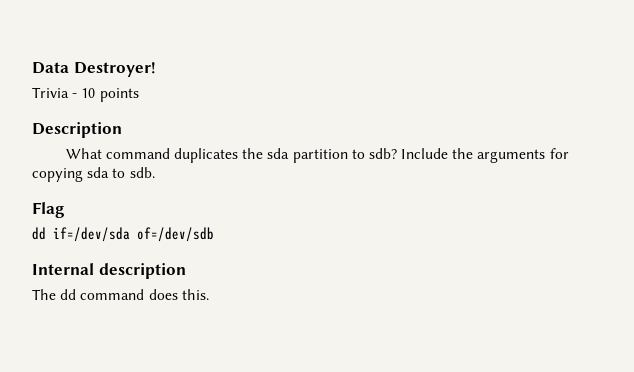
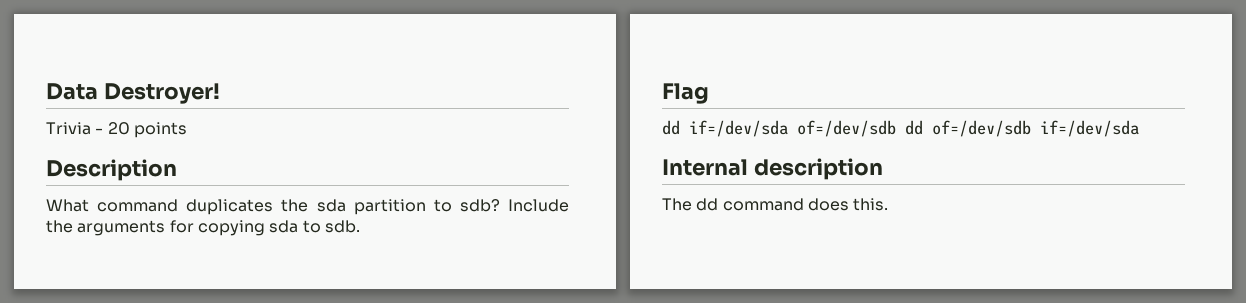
- Trivia - 10 points
+ Trivia - 20 points
- dd if=/dev/sda of=/dev/sdb
+ dd if=/dev/sda of=/dev/sdb dd of=/dev/sdb if=/dev/sda

